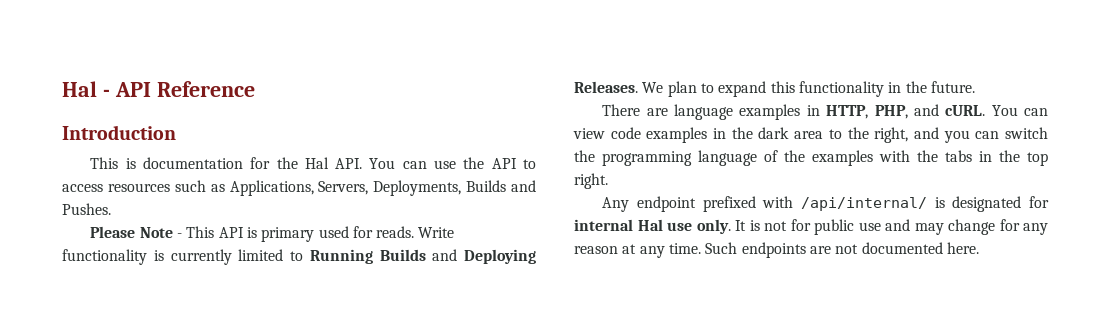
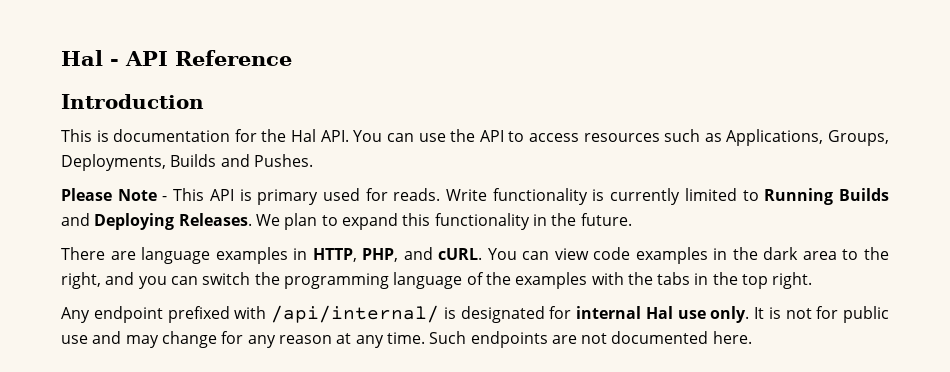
- This is documentation for the Hal API. You can use the API to access resources such as Applications, Servers, Deployments, Builds and Pushes.
+ This is documentation for the Hal API. You can use the API to access resources such as Applications, Groups, Deployments, Builds and Pushes.

